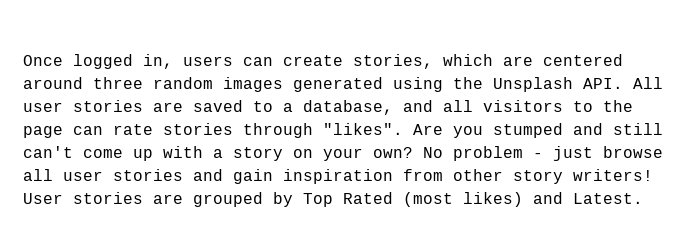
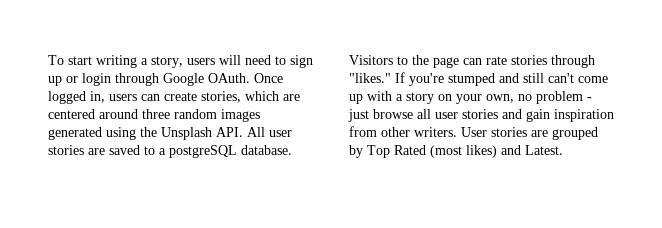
+ To start writing a story, users will need to sign up or login through Google OAuth.
- Once logged in, users can create stories, which are centered around three random images generated using the Unsplash API. All user stories are saved to a database, and all visitors to the page can rate stories through "likes". Are you stumped and still can't come up with a story on your own? No problem - just browse all user stories and gain inspiration from other story writers!
+ Once logged in, users can create stories, which are centered around three random images generated using the Unsplash API. All user stories are saved to a postgreSQL database. Visitors to the page can rate stories through "likes." If you're stumped and still can't come up with a story on your own, no problem - just browse all user stories and gain inspiration from other writers.

